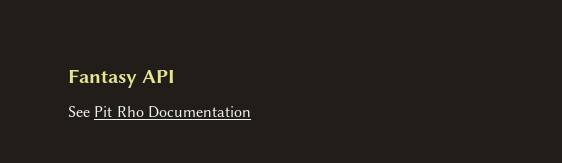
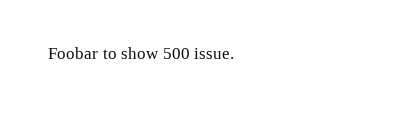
- Fantasy API
- See Pit Rho Documentation
+ Foobar to show 500 issue.

